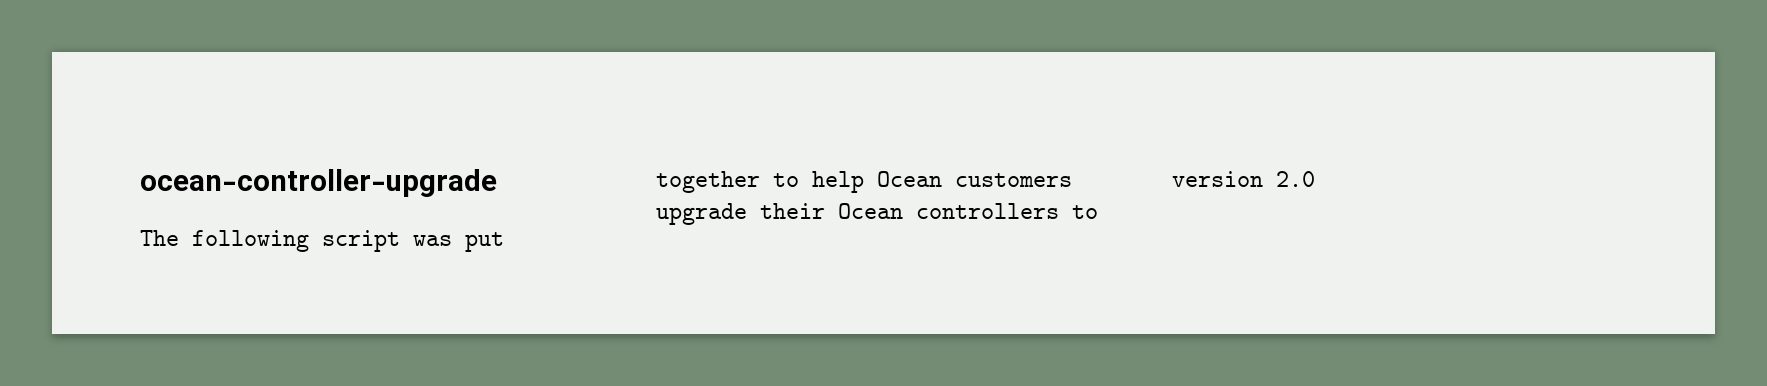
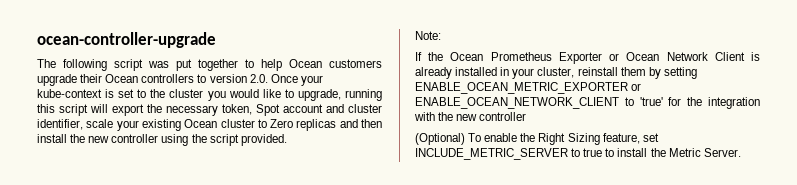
- The following script was put together to help Ocean customers upgrade their Ocean controllers to version 2.0
+ The following script was put together to help Ocean customers upgrade their Ocean controllers to version 2.0. Once your kube-context is set to the cluster you would like to upgrade, running this script will export the necessary token, Spot account and cluster identifier, scale your existing Ocean cluster to Zero replicas and then install the new controller using the script provided.
+ Note:
+ If the Ocean Prometheus Exporter or Ocean Network Client is already installed in your cluster, reinstall them by setting ENABLE_OCEAN_METRIC_EXPORTER or ENABLE_OCEAN_NETWORK_CLIENT to 'true' for the integration with the new controller
+ (Optional) To enable the Right Sizing feature, set INCLUDE_METRIC_SERVER to true to install the Metric Server.

